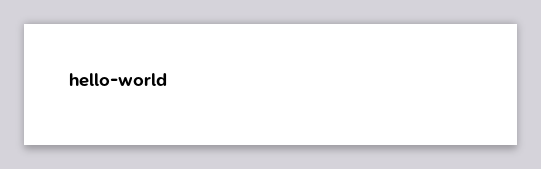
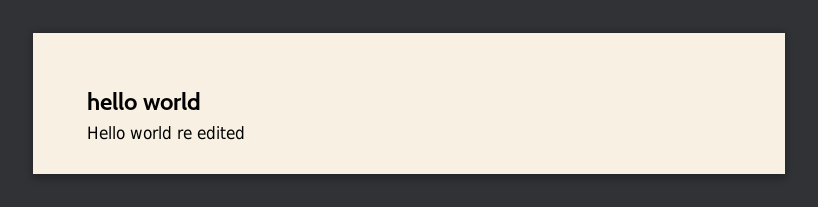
- hello-world
+ hello world
+ Hello world re edited

